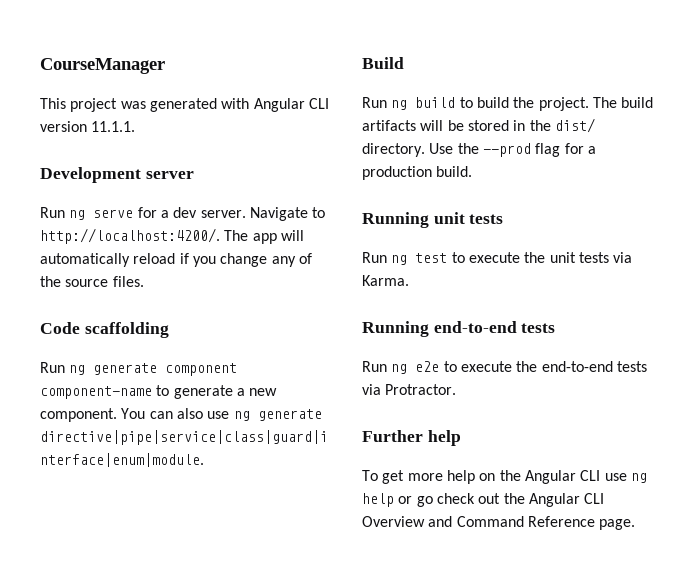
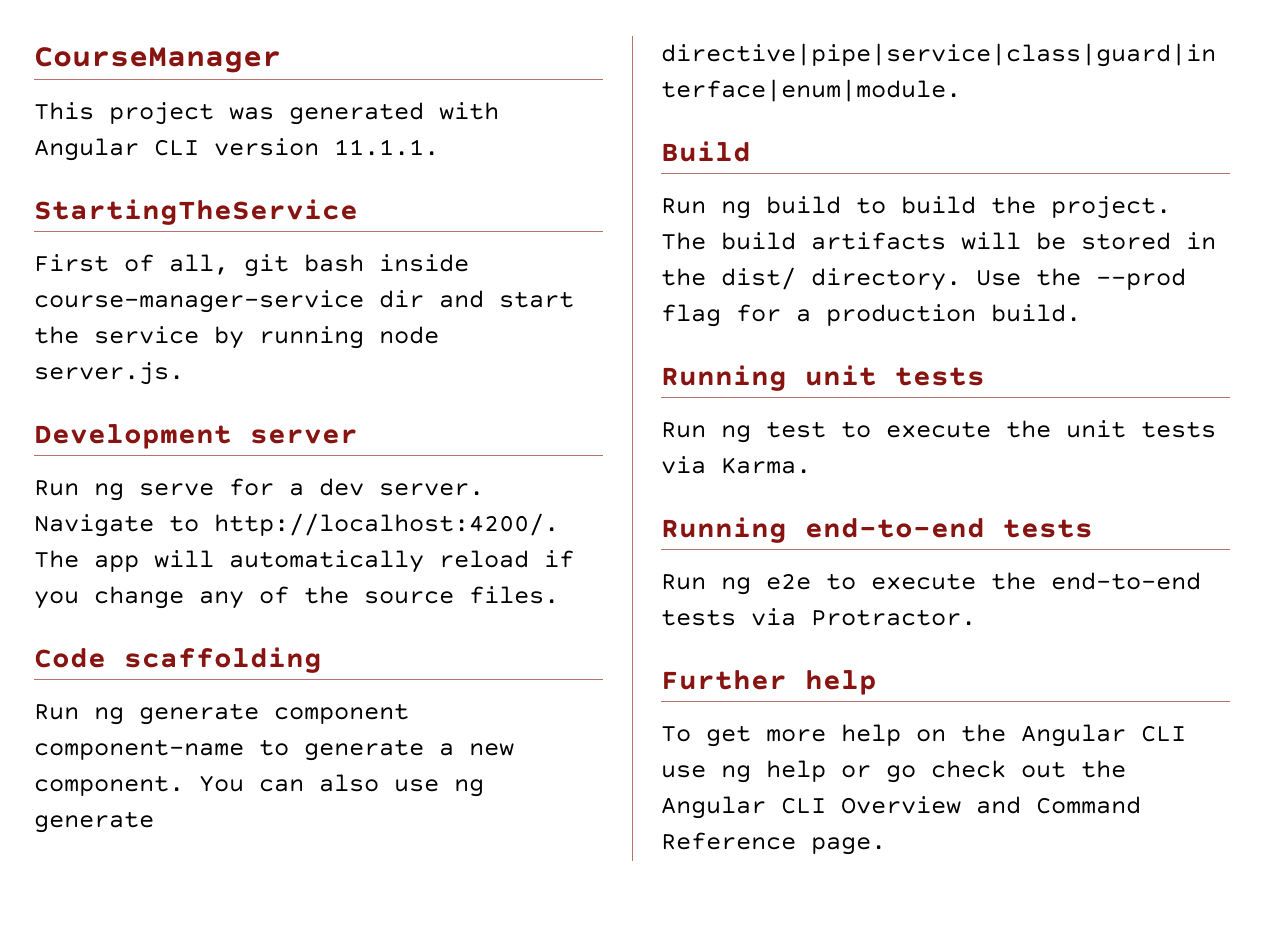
+ StartingTheService
+ First of all, git bash inside course-manager-service dir and start the service by running node server.js.

